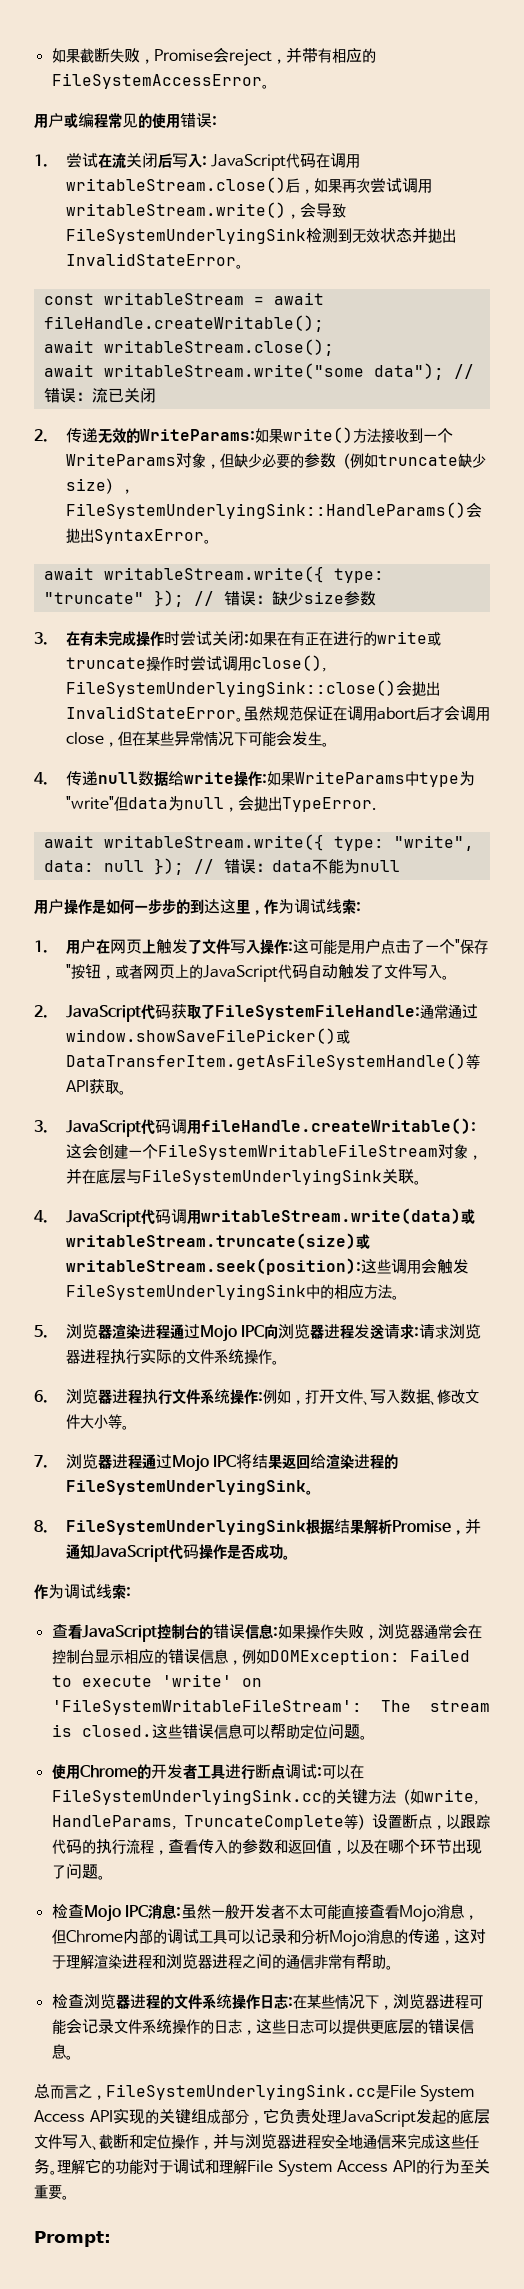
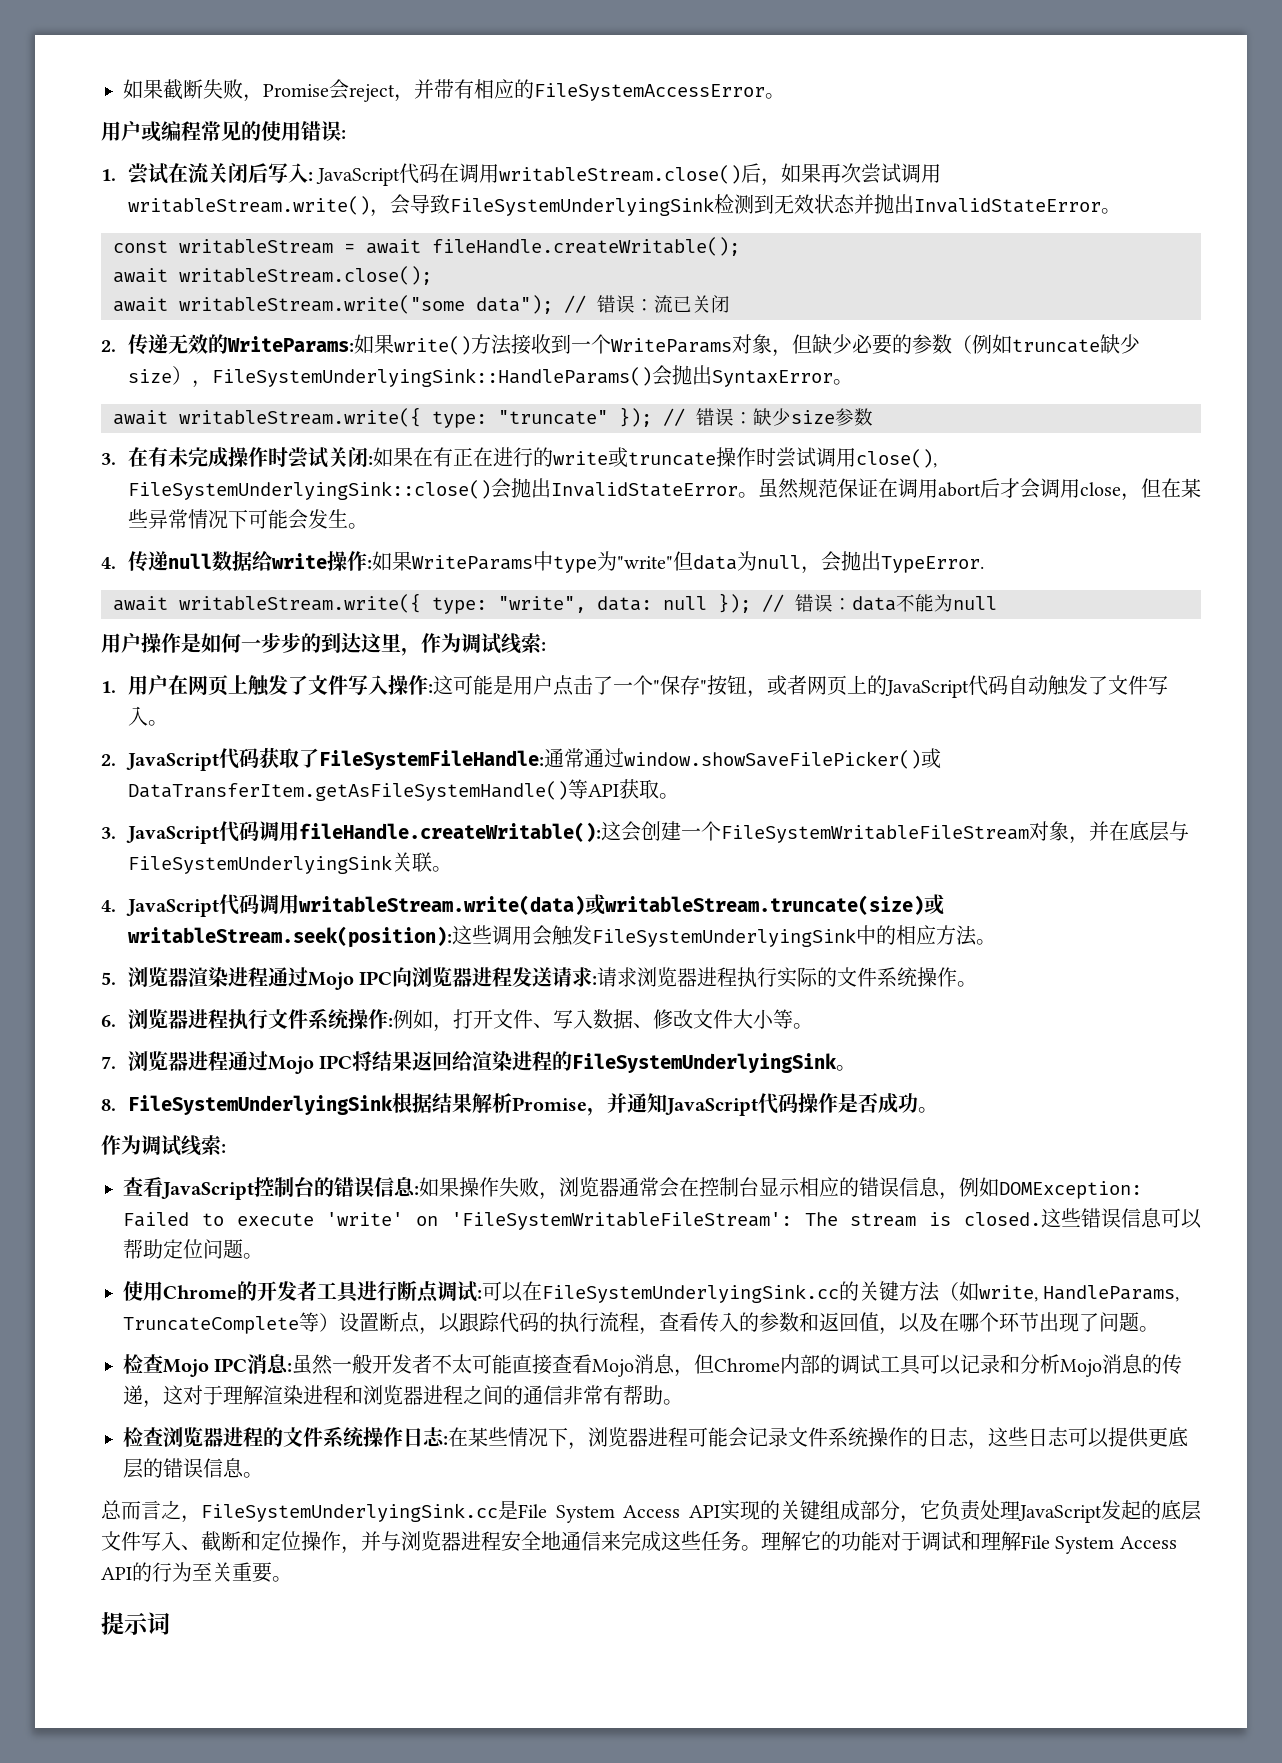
- Prompt:
+ 提示词

